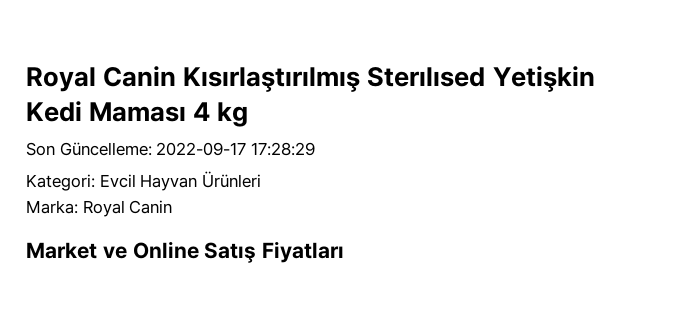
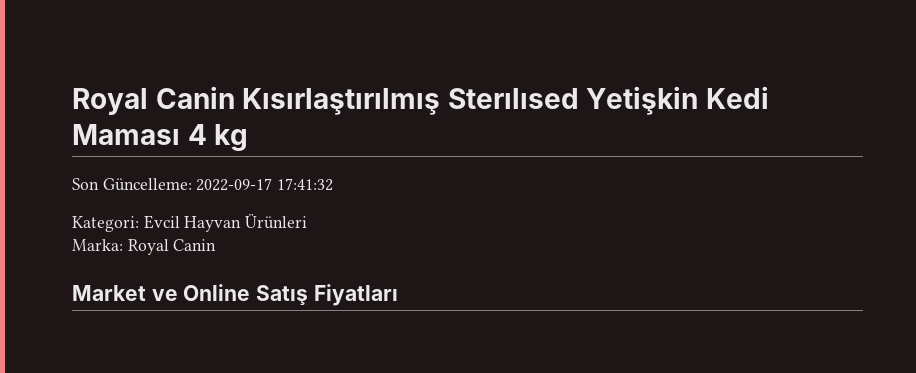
- Son Güncelleme: 2022-09-17 17:28:29
+ Son Güncelleme: 2022-09-17 17:41:32

